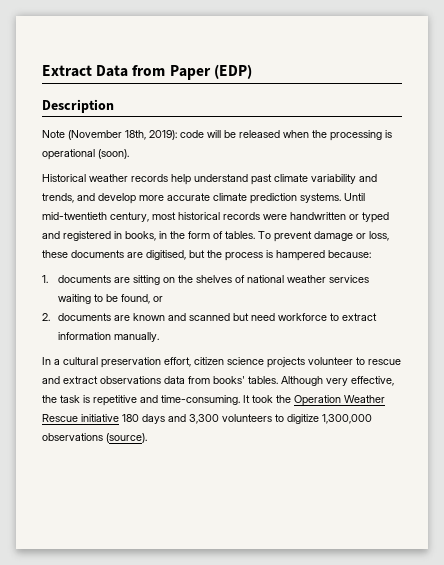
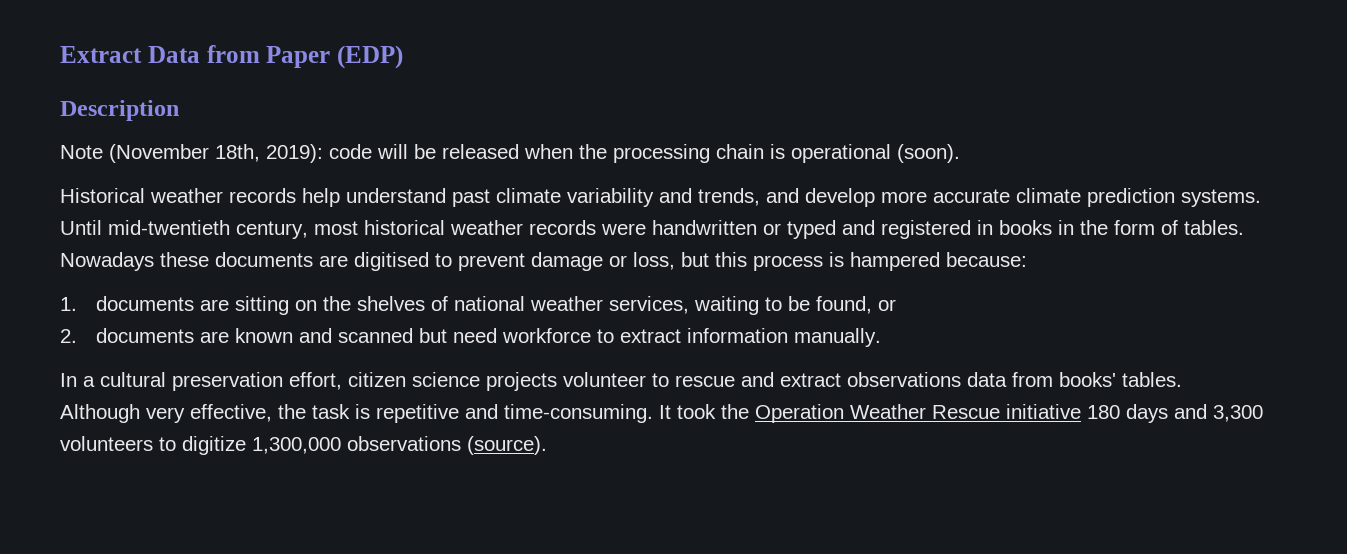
- Note (November 18th, 2019): code will be released when the processing is operational (soon).
+ Note (November 18th, 2019): code will be released when the processing chain is operational (soon).
- Until mid-twentieth century, most historical records were handwritten or typed and registered in books, in the form of tables.
+ Until mid-twentieth century, most historical weather records were handwritten or typed and registered in books in the form of tables.
- To prevent damage or loss, these documents are digitised, but the process is hampered because:
+ Nowadays these documents are digitised to prevent damage or loss, but this process is hampered because:
- 1. documents are sitting on the shelves of national weather services waiting to be found, or
+ 1. documents are sitting on the shelves of national weather services, waiting to be found, or

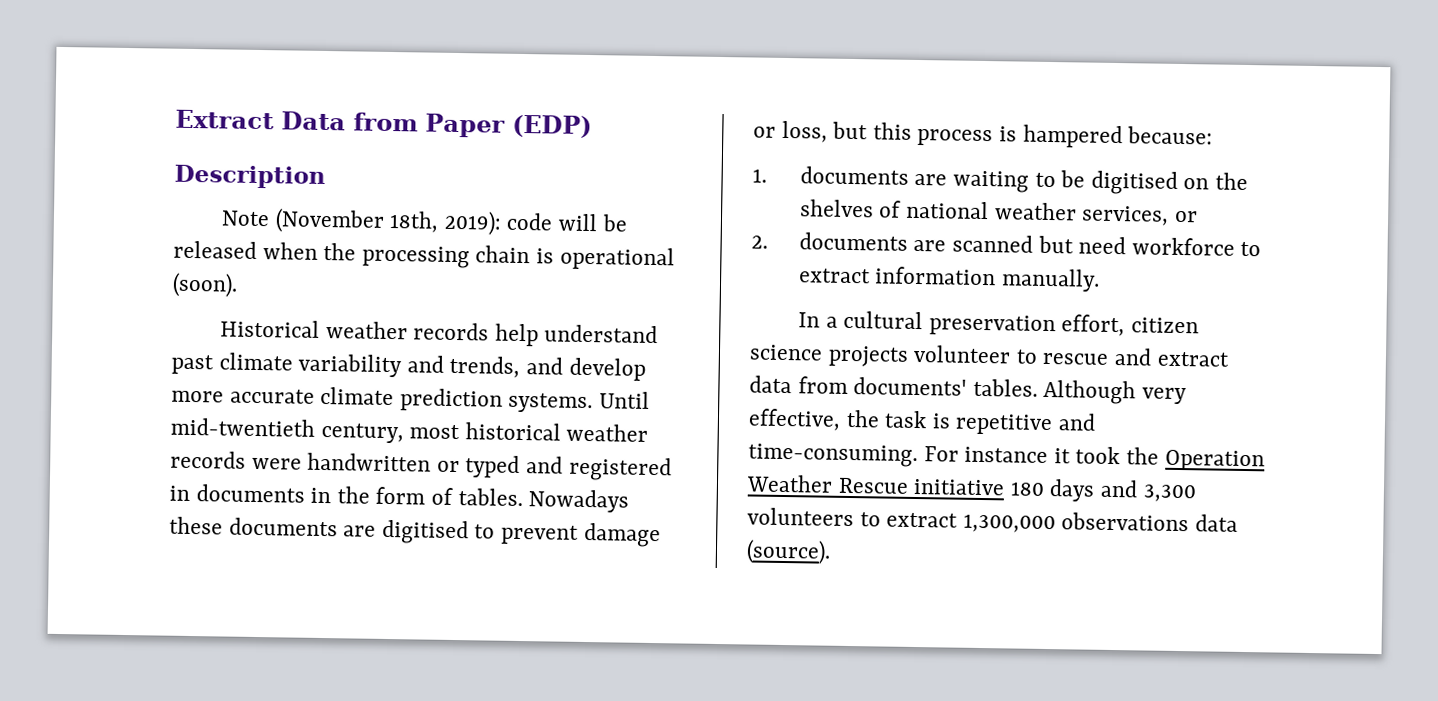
- Until mid-twentieth century, most historical weather records were handwritten or typed and registered in books in the form of tables.
+ Until mid-twentieth century, most historical weather records were handwritten or typed and registered in documents in the form of tables.
- 1. documents are sitting on the shelves of national weather services, waiting to be found, or
+ 1. documents are waiting to be digitised on the shelves of national weather services, or
- 2. documents are known and scanned but need workforce to extract information manually.
+ 2. documents are scanned but need workforce to extract information manually.
- In a cultural preservation effort, citizen science projects volunteer to rescue and extract observations data from books' tables.
+ In a cultural preservation effort, citizen science projects volunteer to rescue and extract data from documents' tables.
- It took the Operation Weather Rescue initiative 180 days and 3,300 volunteers to digitize 1,300,000 observations (source).
+ For instance it took the Operation Weather Rescue initiative 180 days and 3,300 volunteers to extract 1,300,000 observations data (source).

